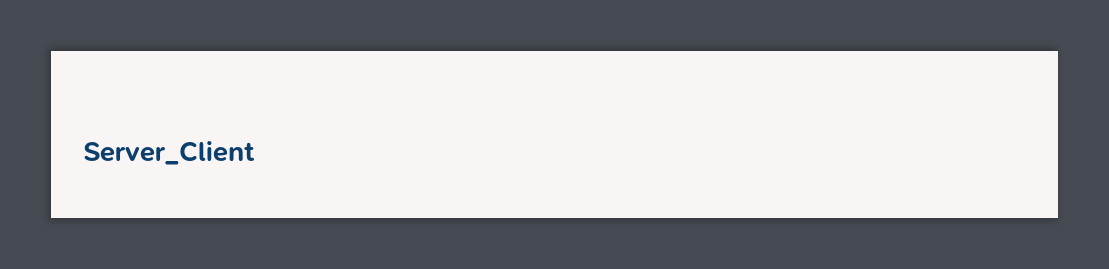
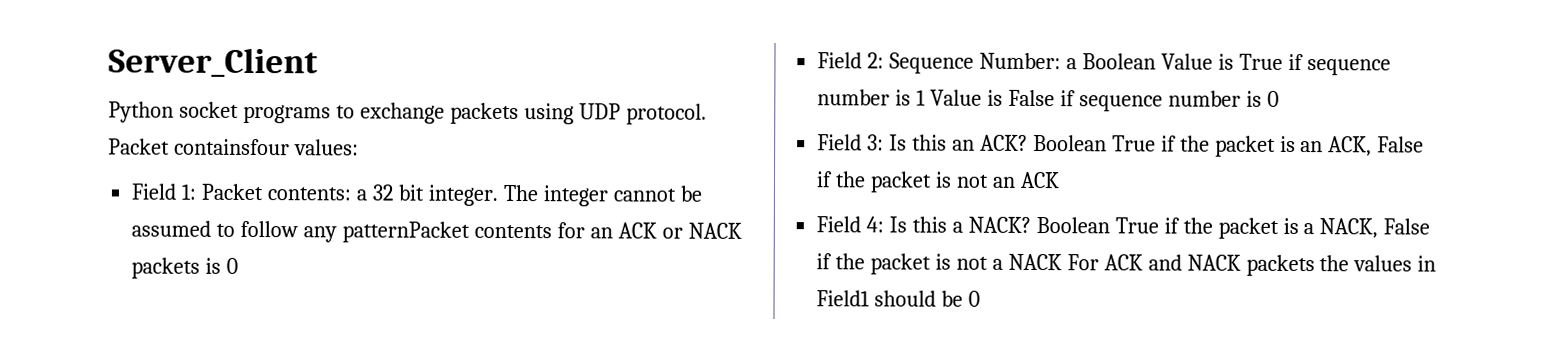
+ Python socket programs to exchange packets using UDP protocol. Packet containsfour values:
+ Field 1: Packet contents: a 32 bit integer. The integer cannot be assumed to follow any patternPacket contents for an ACK or NACK packets is 0
+ Field 2: Sequence Number: a Boolean Value is True if sequence number is 1 Value is False if sequence number is 0
+ Field 3: Is this an ACK? Boolean True if the packet is an ACK, False if the packet is not an ACK
+ Field 4: Is this a NACK? Boolean True if the packet is a NACK, False if the packet is not a NACK For ACK and NACK packets the values in Field1 should be 0

